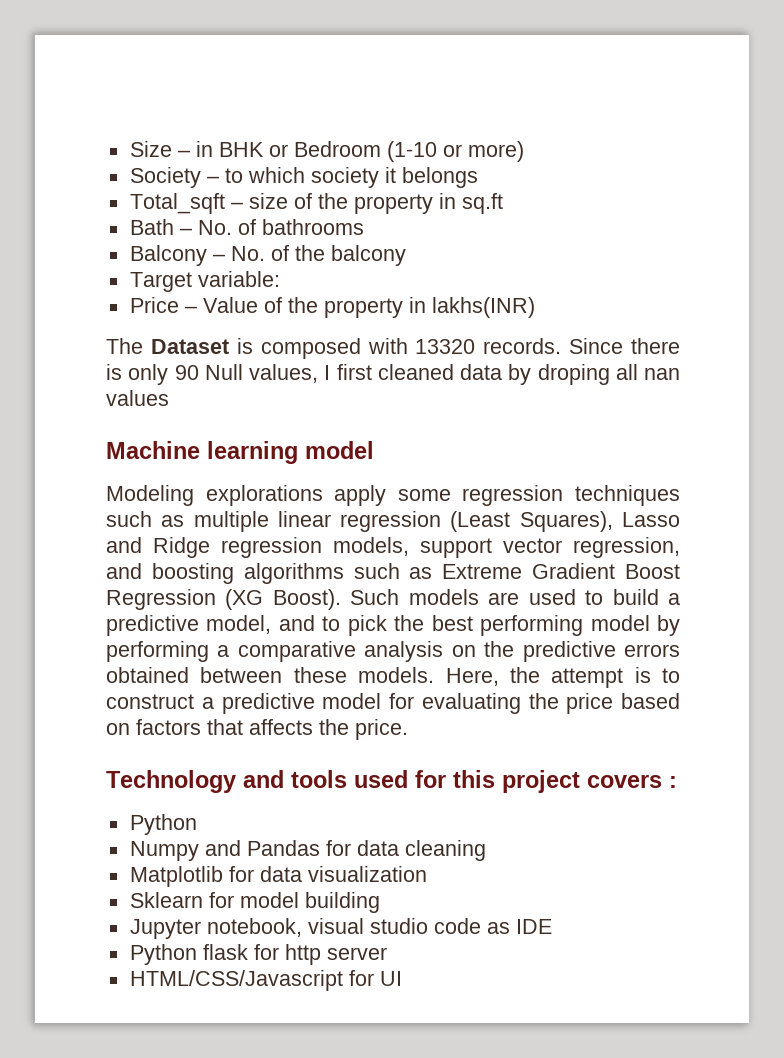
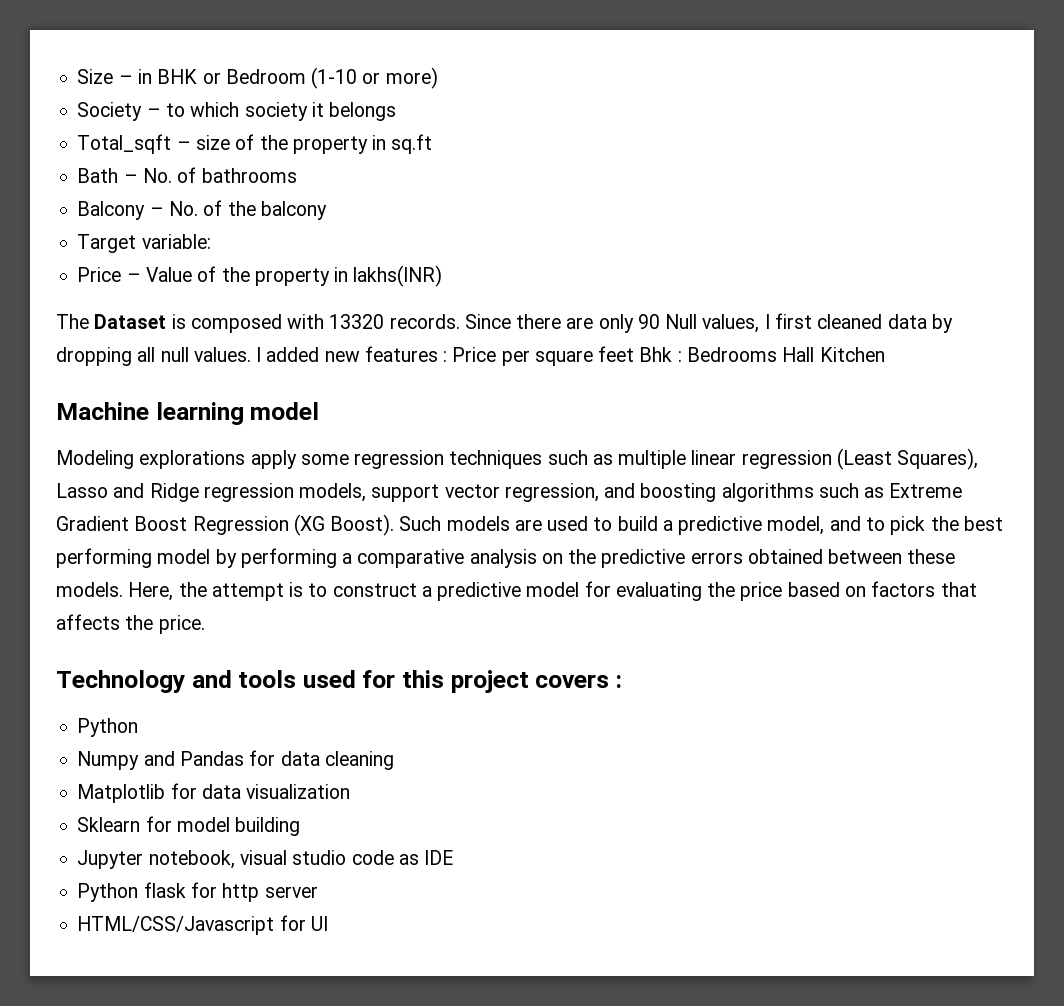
- Since there is only 90 Null values, I first cleaned data by droping all nan values
+ Since there are only 90 Null values, I first cleaned data by dropping all null values. I added new features : Price per square feet Bhk : Bedrooms Hall Kitchen

